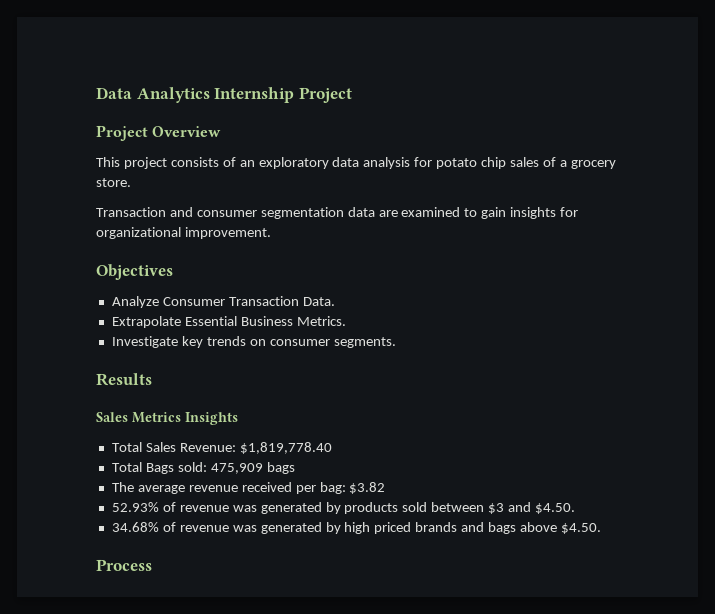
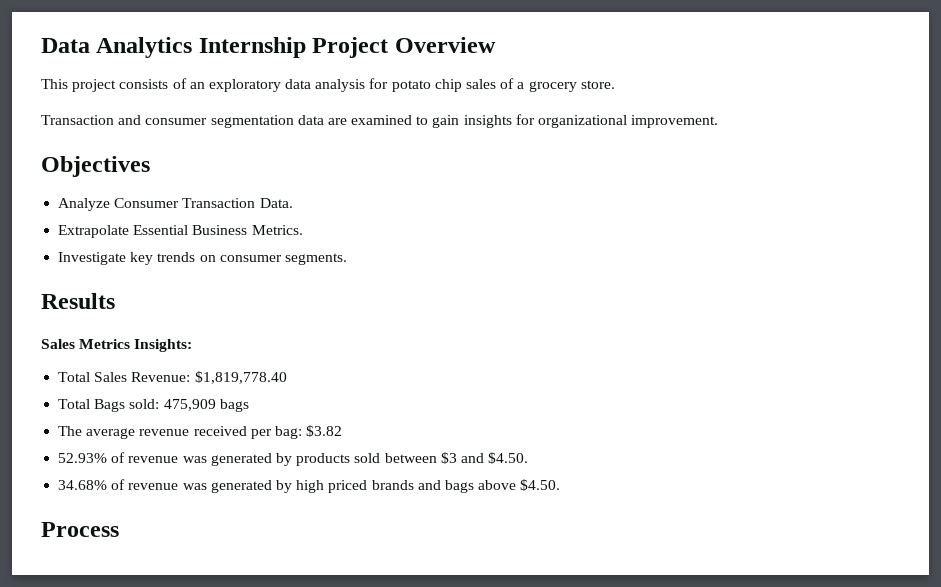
- Data Analytics Internship Project
- Project Overview
+ Data Analytics Internship Project Overview
- Sales Metrics Insights
+ Sales Metrics Insights:

